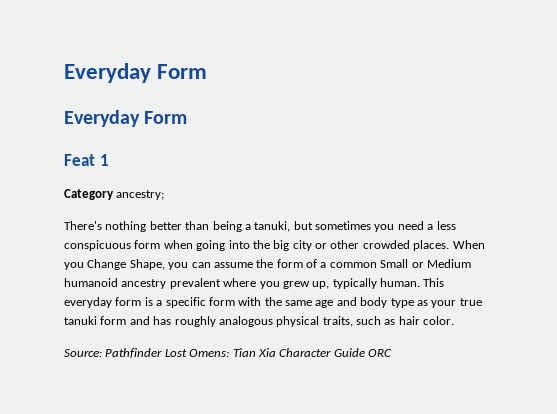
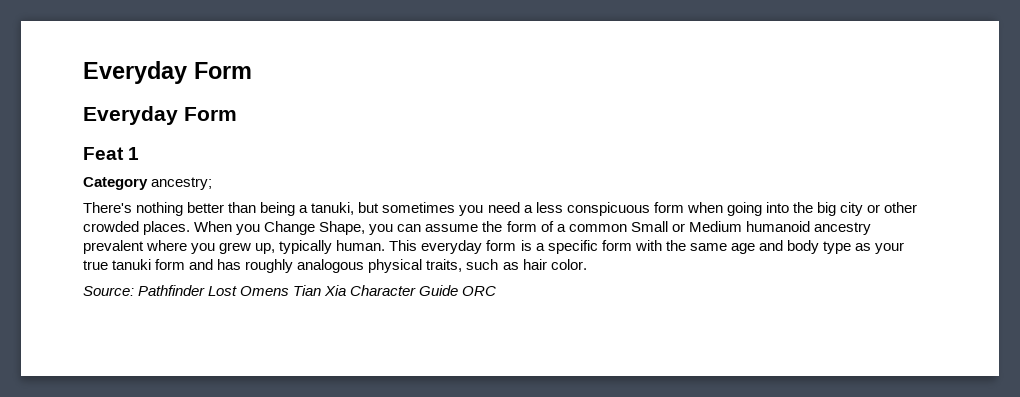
- Source: Pathfinder Lost Omens: Tian Xia Character Guide ORC
+ Source: Pathfinder Lost Omens Tian Xia Character Guide ORC

